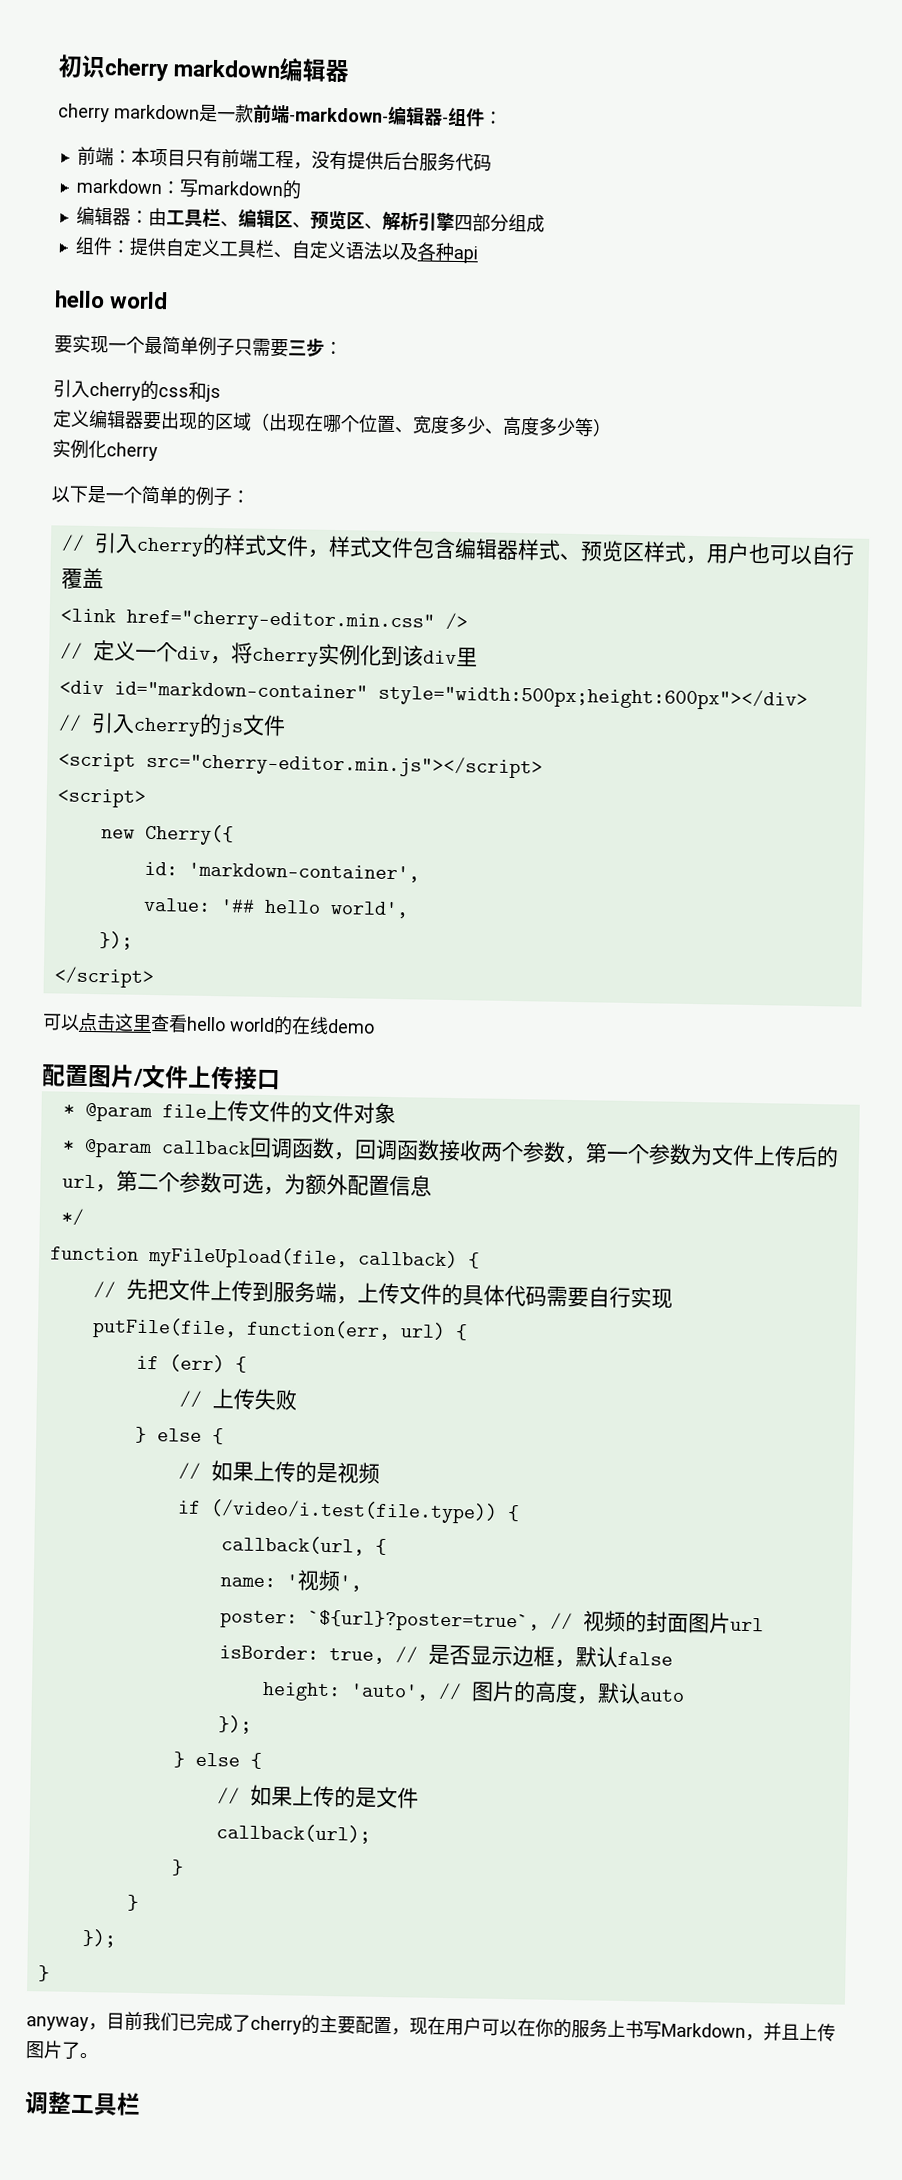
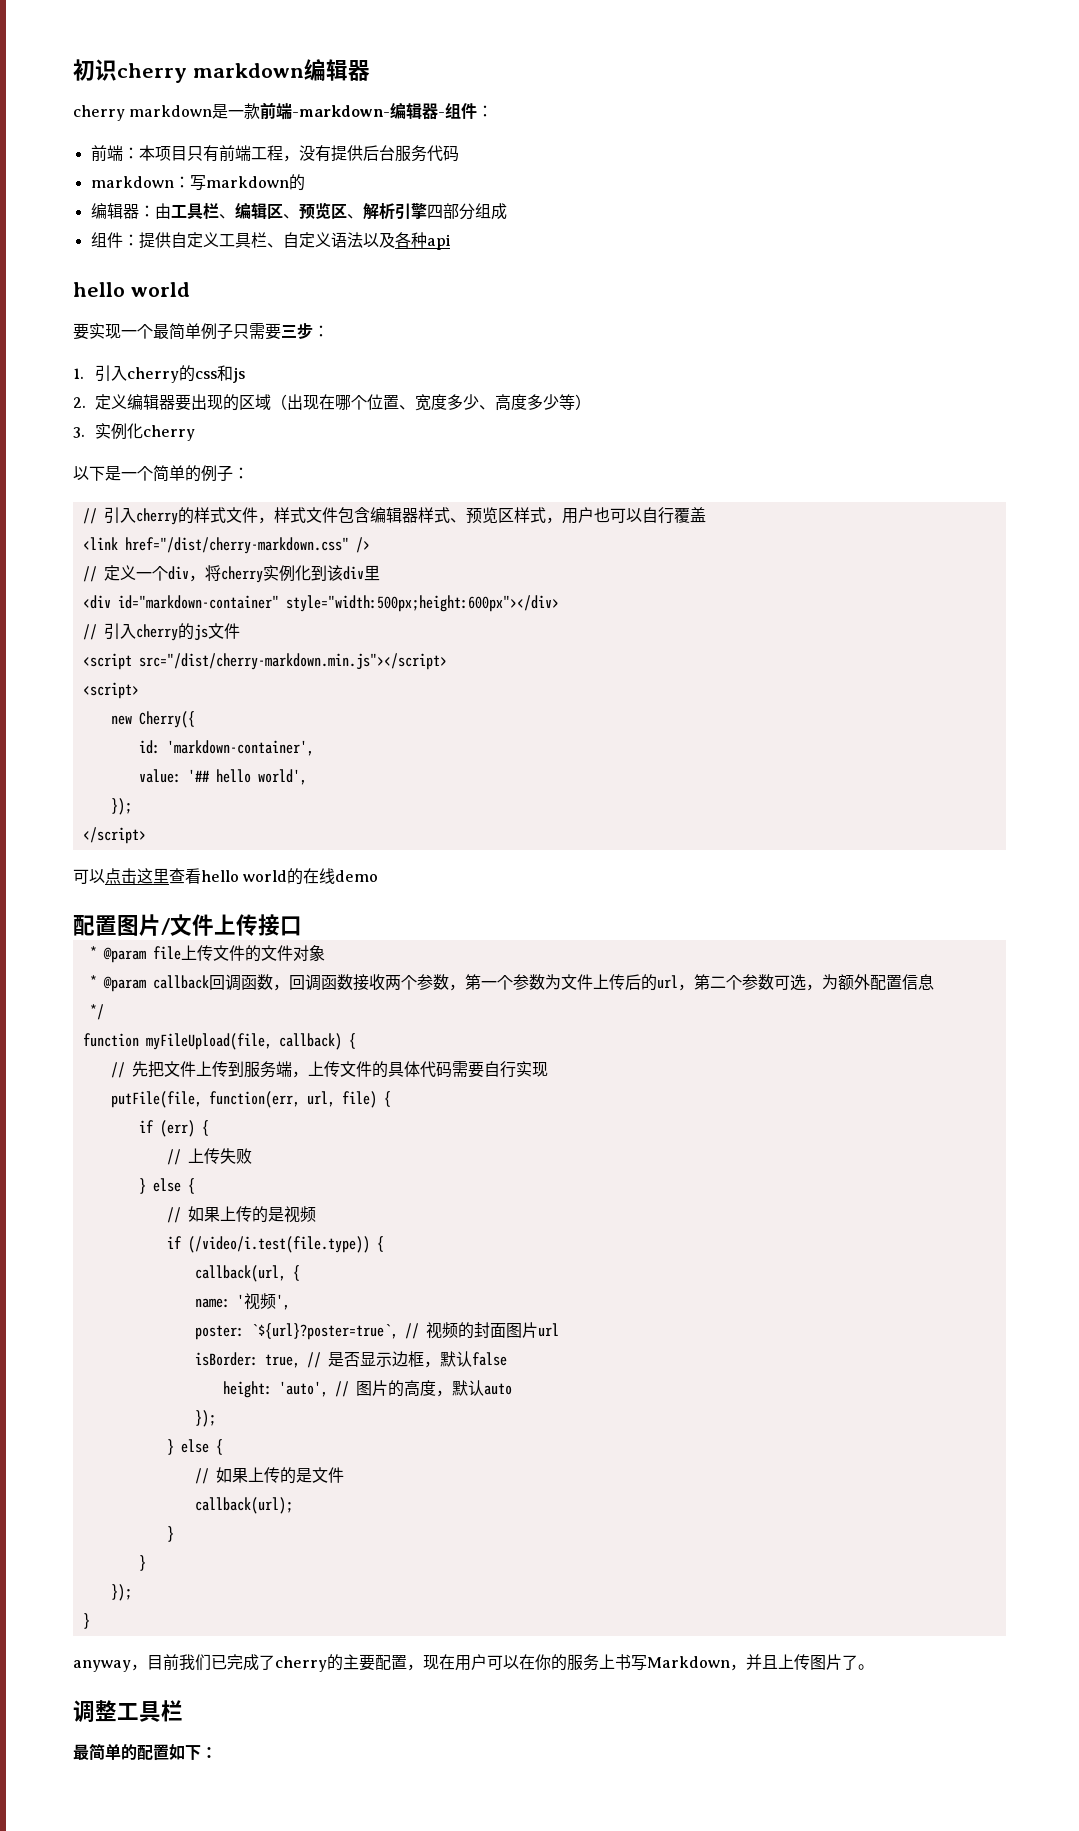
- 引入cherry的css和js
+ 1.引入cherry的css和js
- 定义编辑器要出现的区域（出现在哪个位置、宽度多少、高度多少等）
+ 2.定义编辑器要出现的区域（出现在哪个位置、宽度多少、高度多少等）
- 实例化cherry
+ 3.实例化cherry
- <link href="cherry-editor.min.css" />
+ <link href="/dist/cherry-markdown.css" />
- <script src="cherry-editor.min.js"></script>
+ <script src="/dist/cherry-markdown.min.js"></script>
- putFile(file, function(err, url) {
+ putFile(file, function(err, url, file) {
+ 最简单的配置如下：

